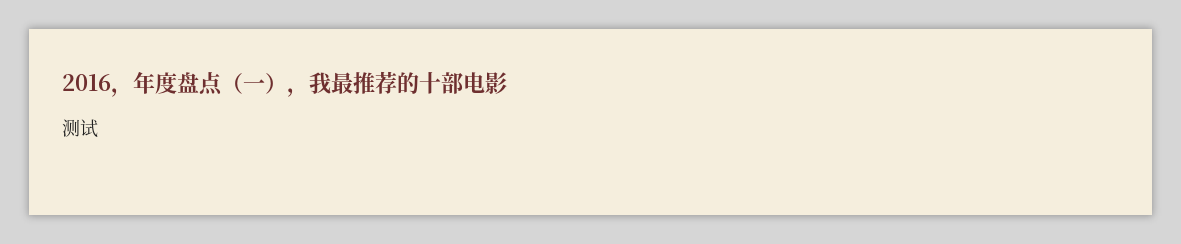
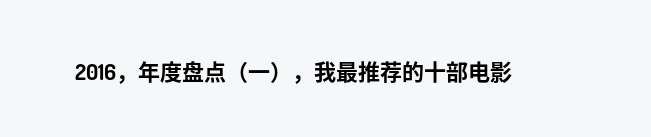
- 测试

